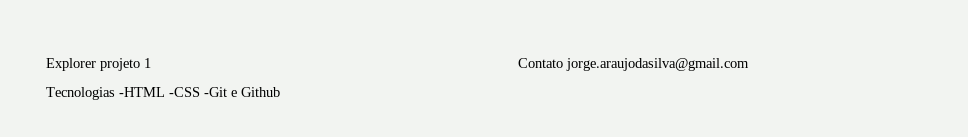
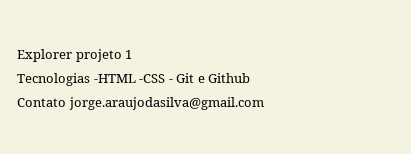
- Tecnologias -HTML -CSS -Git e Github
+ Tecnologias -HTML -CSS - Git e Github

